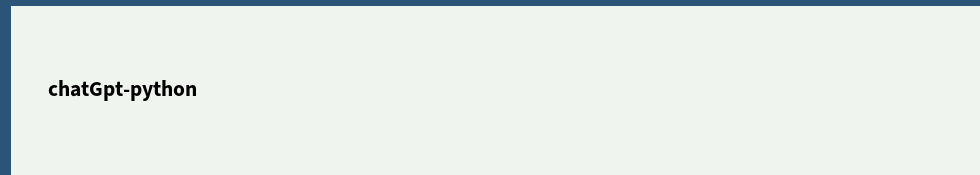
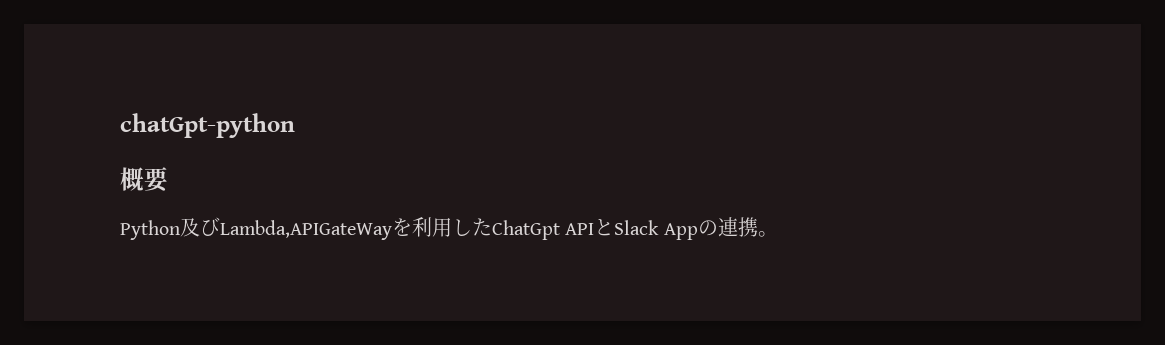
+ 概要
+ Python及びLambda,APIGateWayを利用したChatGpt APIとSlack Appの連携。

